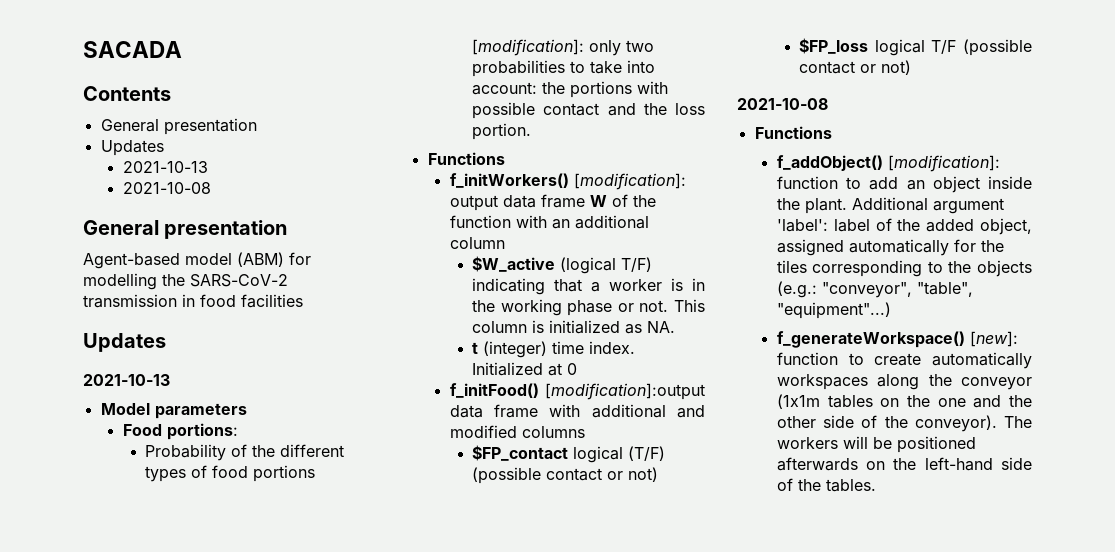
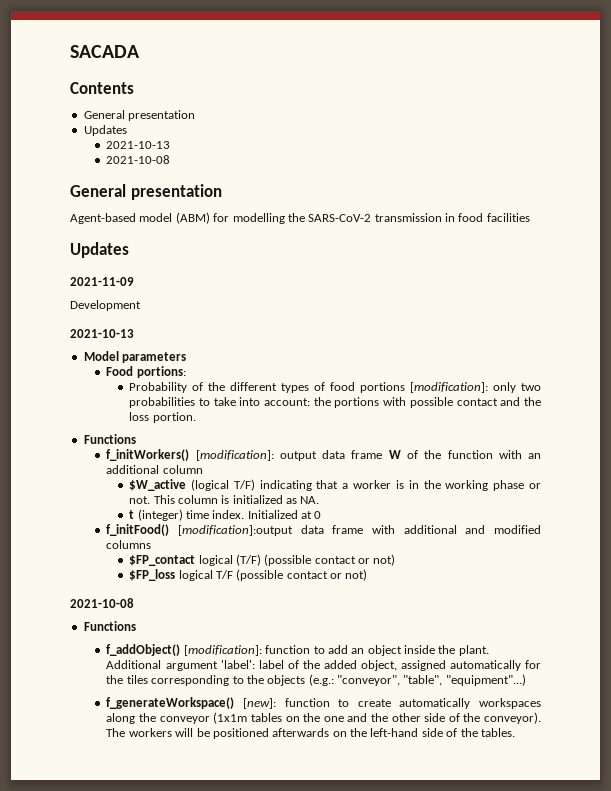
+ 2021-11-09
+ Development

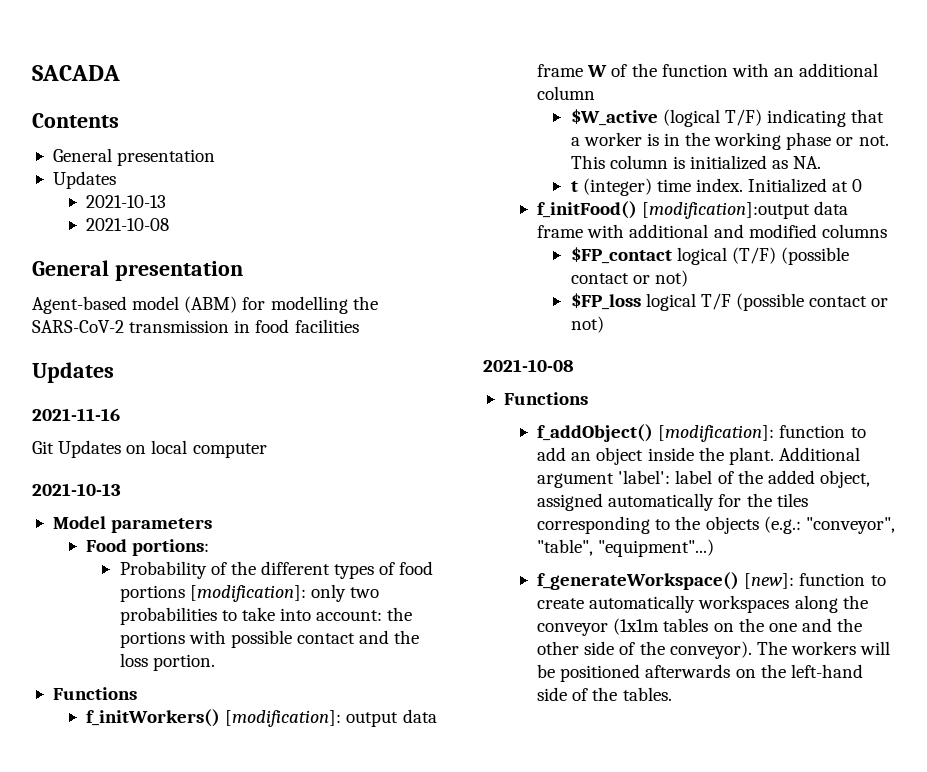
- 2021-11-09
- Development
+ 2021-11-16
+ Git Updates on local computer

